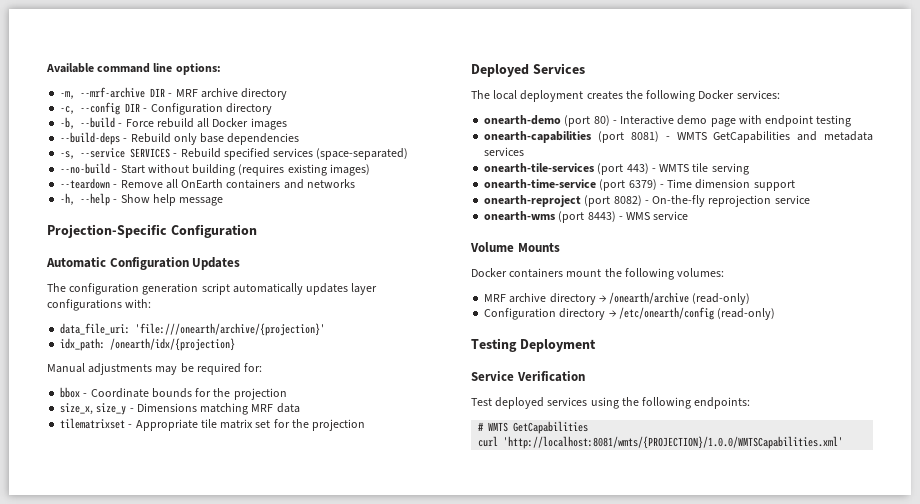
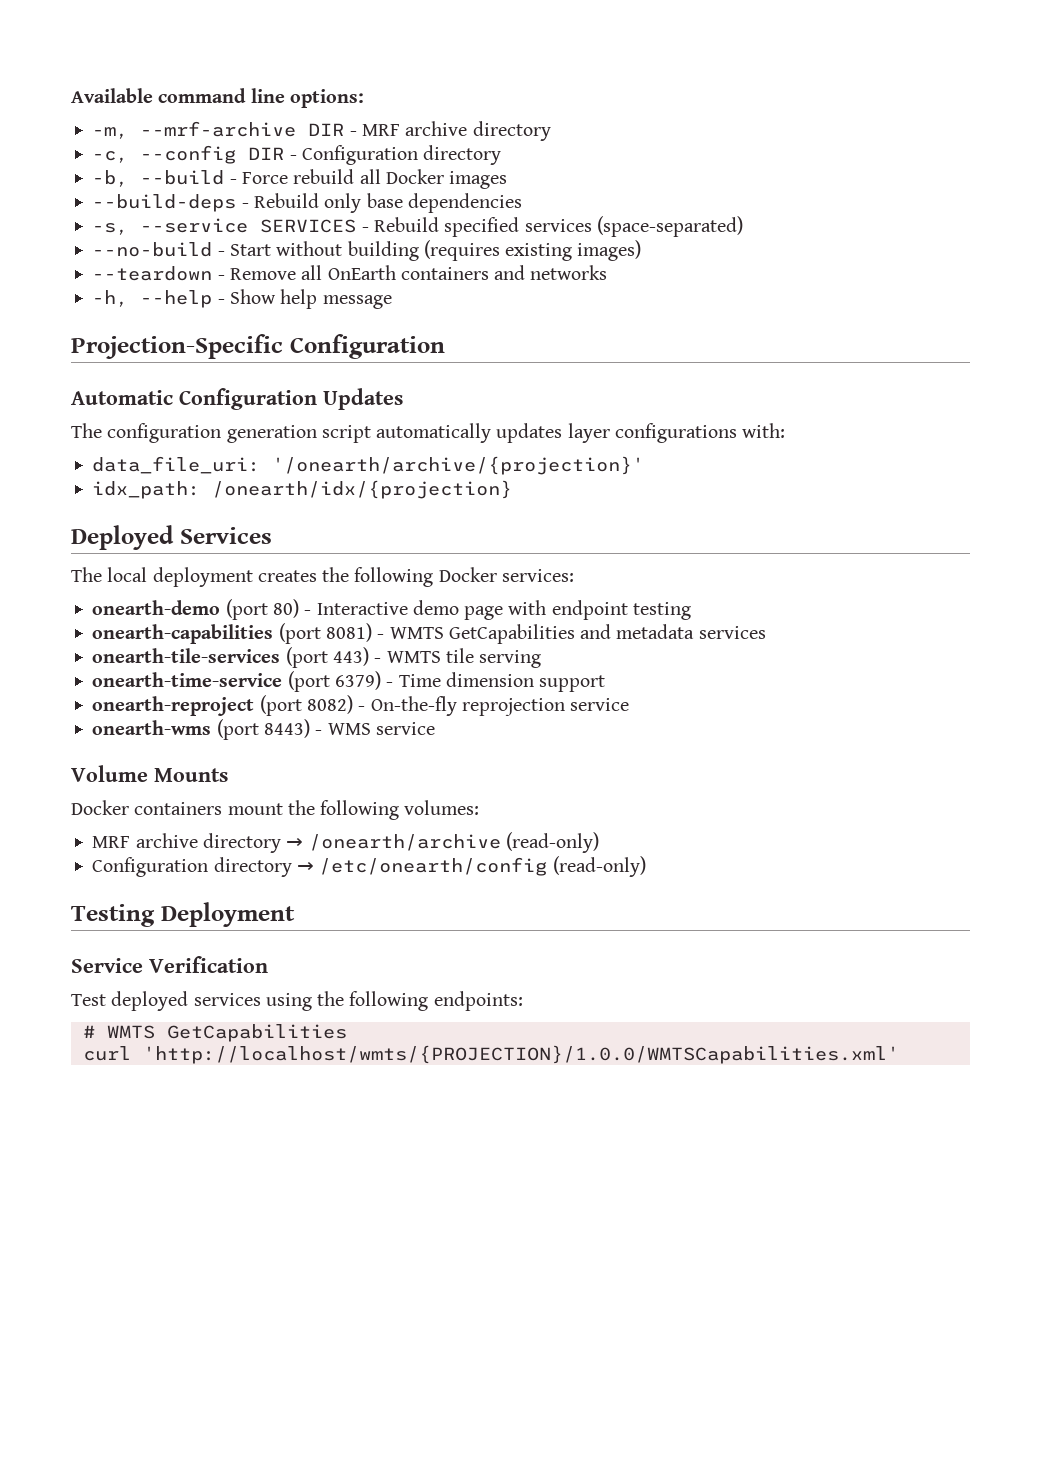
- data_file_uri: 'file:///onearth/archive/{projection}'
+ data_file_uri: '/onearth/archive/{projection}'
- Manual adjustments may be required for:
- bbox - Coordinate bounds for the projection
- size_x, size_y - Dimensions matching MRF data
- tilematrixset - Appropriate tile matrix set for the projection
- curl 'http://localhost:8081/wmts/{PROJECTION}/1.0.0/WMTSCapabilities.xml'
+ curl 'http://localhost/wmts/{PROJECTION}/1.0.0/WMTSCapabilities.xml'

